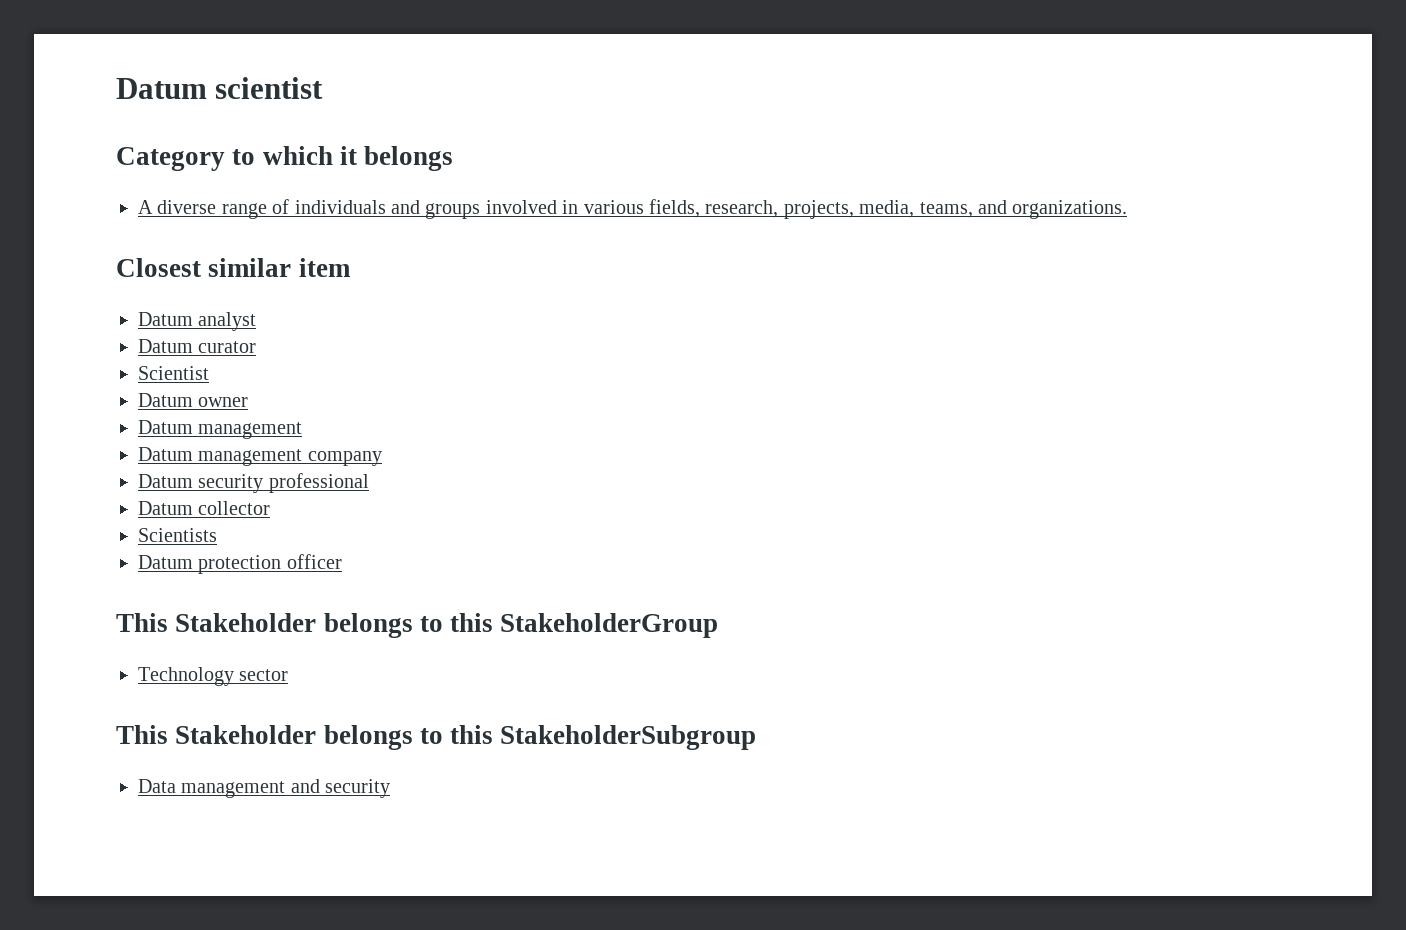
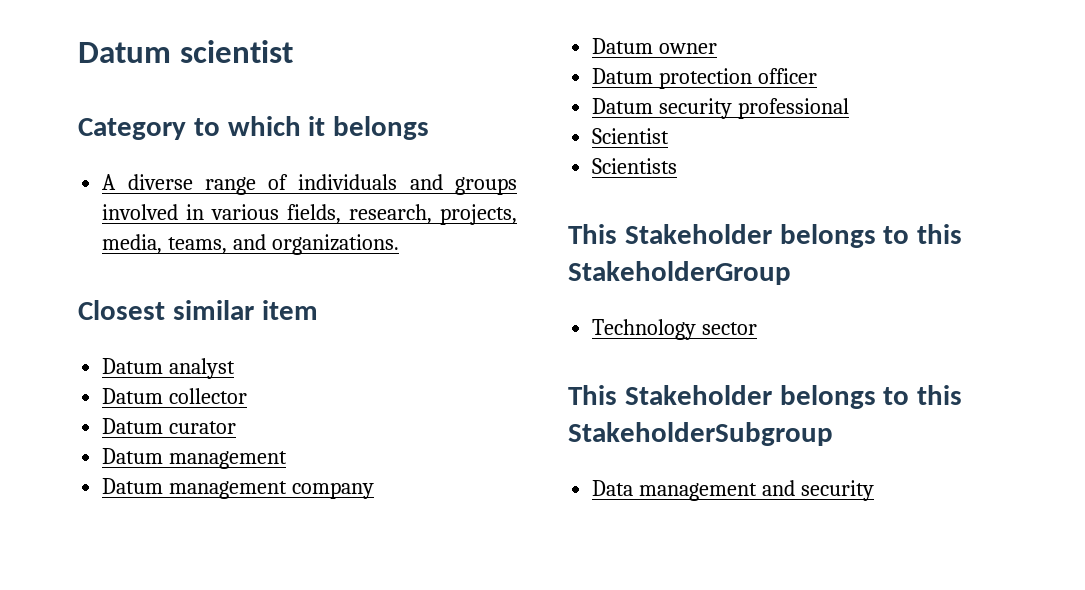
+ Datum collector
  Datum curator
- Scientist
- Datum owner
+ Datum owner
+ Datum protection officer
  Datum security professional
- Datum collector
+ Scientist
  Scientists
- Datum protection officer

